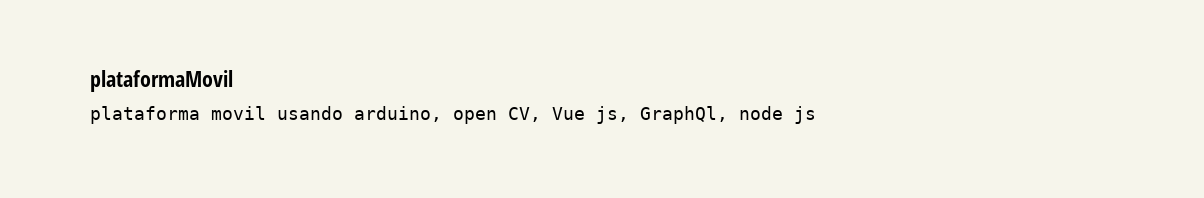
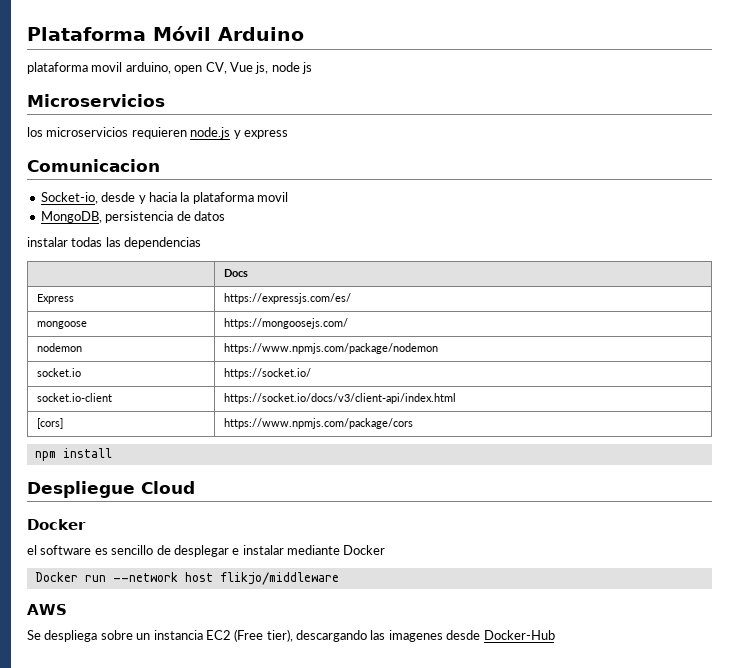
- plataformaMovil
- plataforma movil usando arduino, open CV, Vue js, GraphQl, node js
+ Plataforma Móvil Arduino
+ plataforma movil arduino, open CV, Vue js, node js
+ Microservicios
+ los microservicios requieren node.js y express
+ Comunicacion
+ Socket-io, desde y hacia la plataforma movil
+ MongoDB, persistencia de datos
+ instalar todas las dependencias
+ | Docs
+ Express | https://expressjs.com/es/
+ mongoose | https://mongoosejs.com/
+ nodemon | https://www.npmjs.com/package/nodemon
+ socket.io | https://socket.io/
+ socket.io-client | https://socket.io/docs/v3/client-api/index.html
+ [cors] | https://www.npmjs.com/package/cors
+ npm install
+ Despliegue Cloud
+ Docker
+ el software es sencillo de desplegar e instalar mediante Docker
+ Docker run --network host flikjo/middleware
+ AWS
+ Se despliega sobre un instancia EC2 (Free tier), descargando las imagenes desde Docker-Hub

